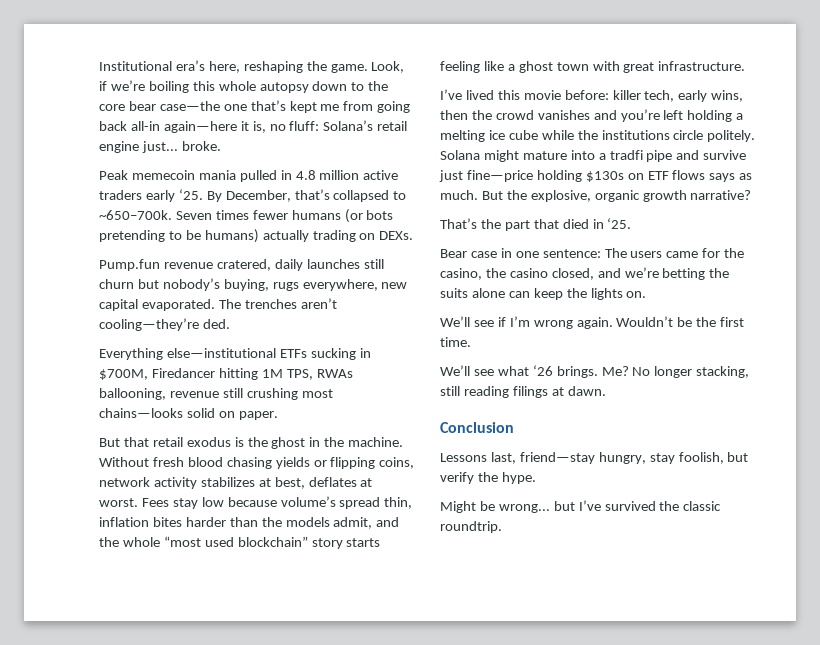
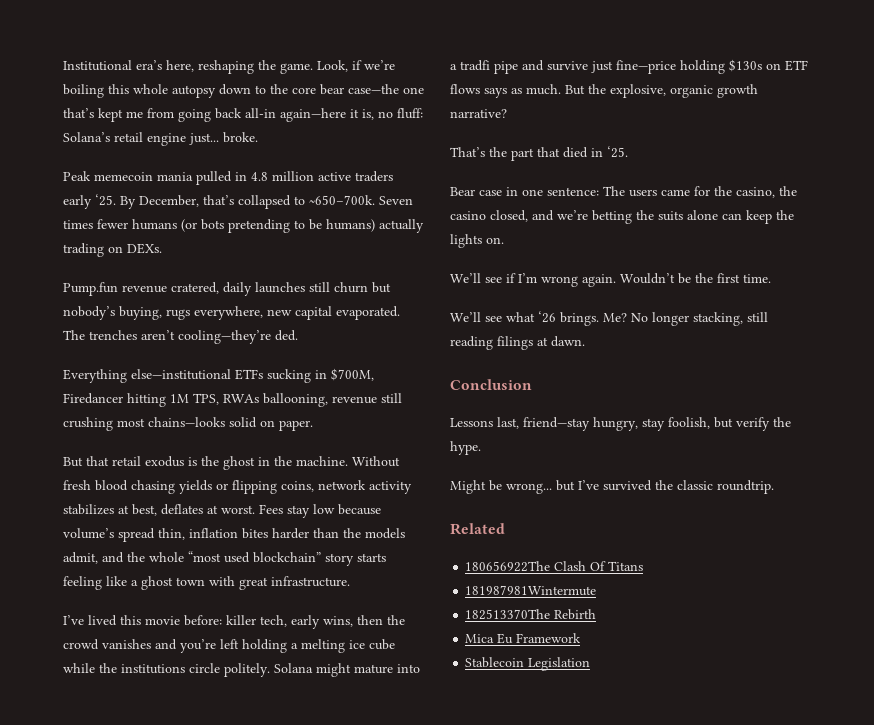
+ Related
+ 180656922The Clash Of Titans
+ 181987981Wintermute
+ 182513370The Rebirth
+ Mica Eu Framework
+ Stablecoin Legislation

